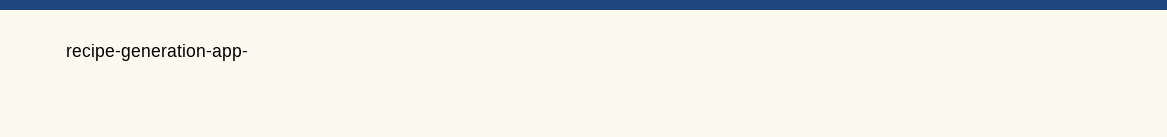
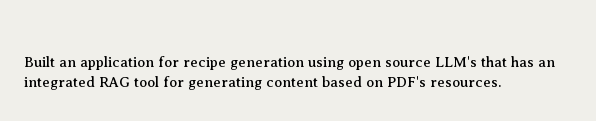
- recipe-generation-app-
+ Built an application for recipe generation using open source LLM's that has an integrated RAG tool for generating content based on PDF's resources.

